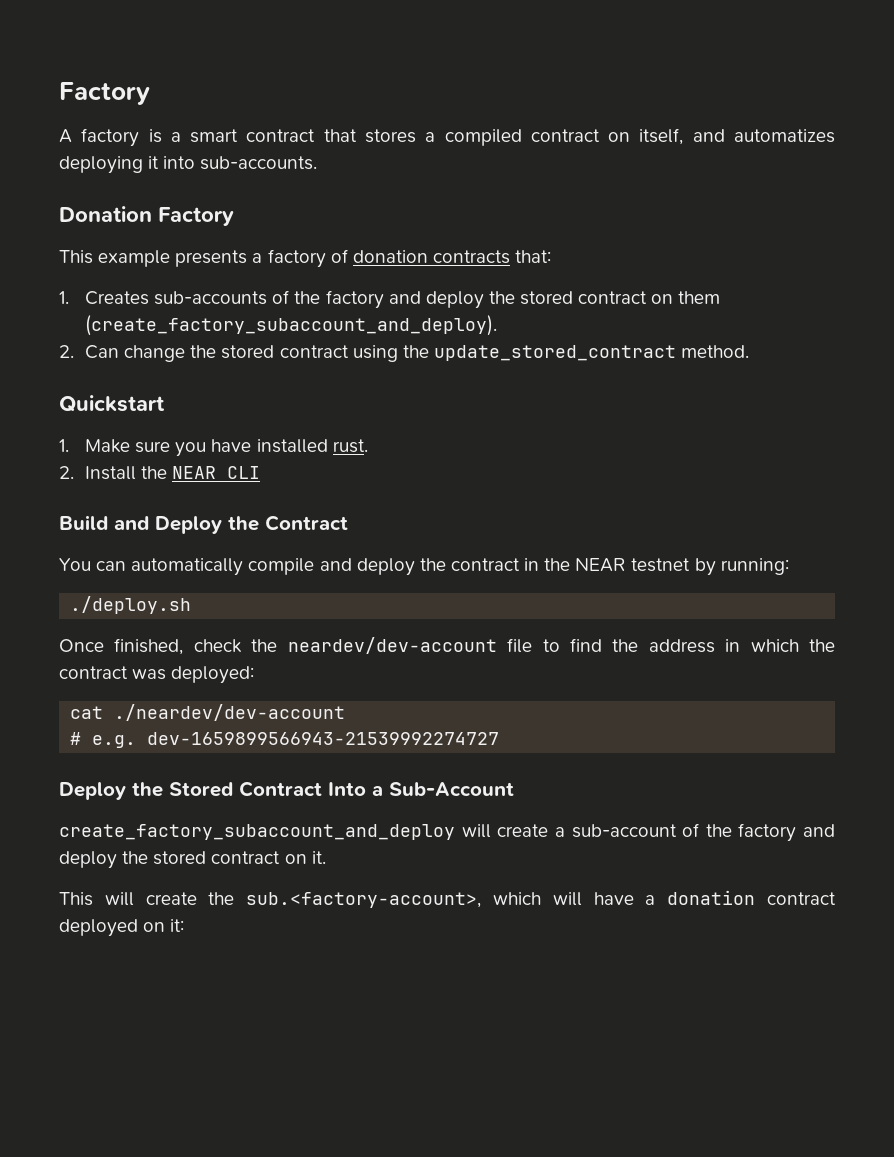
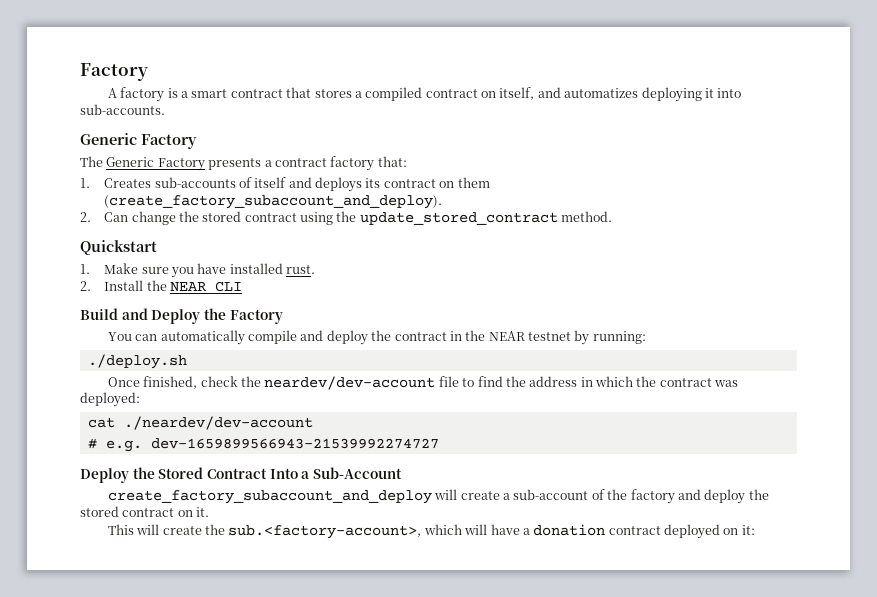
  A factory is a smart contract that stores a compiled contract on itself, and automatizes deploying it into sub-accounts.
- Donation Factory
- This example presents a factory of donation contracts that:
+ Generic Factory
+ The Generic Factory presents a contract factory that:
- 1. Creates sub-accounts of the factory and deploy the stored contract on them (create_factory_subaccount_and_deploy).
+ 1. Creates sub-accounts of itself and deploys its contract on them (create_factory_subaccount_and_deploy).
- Build and Deploy the Contract
+ Build and Deploy the Factory

